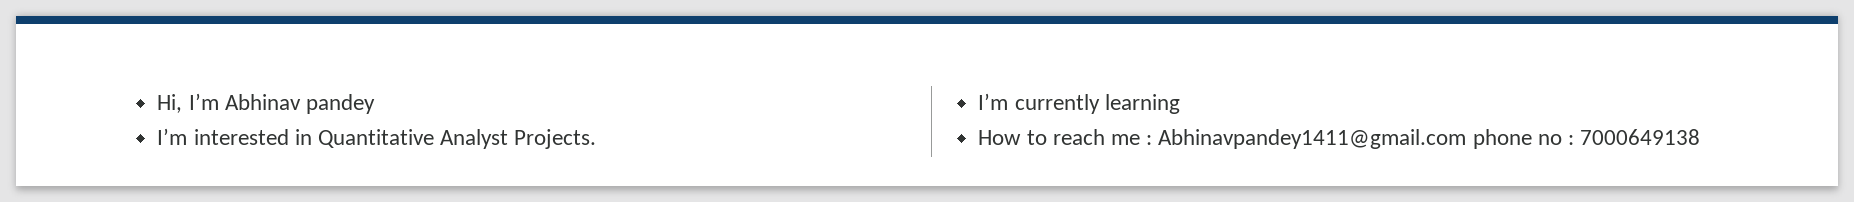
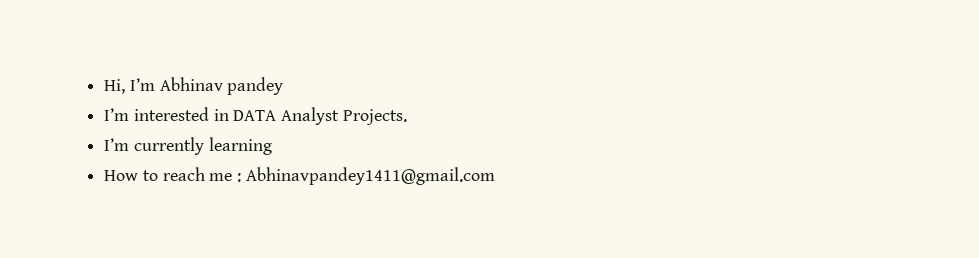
- I’m interested in Quantitative Analyst Projects.
+ I’m interested in DATA Analyst Projects.
- How to reach me : Abhinavpandey1411@gmail.com phone no : 7000649138
+ How to reach me : Abhinavpandey1411@gmail.com

